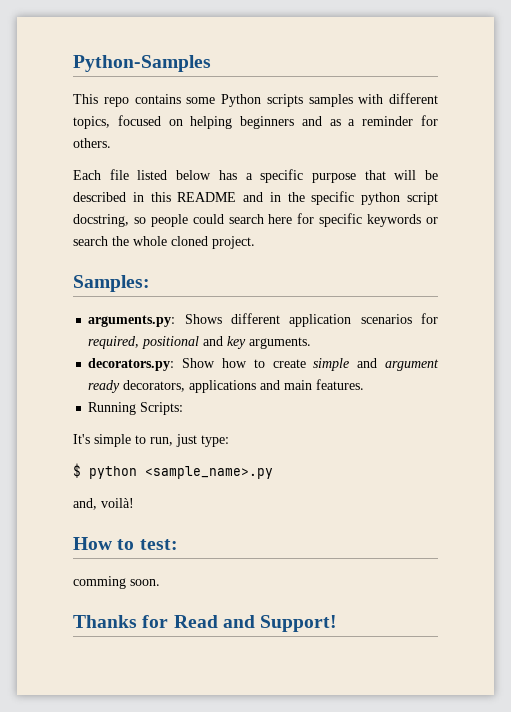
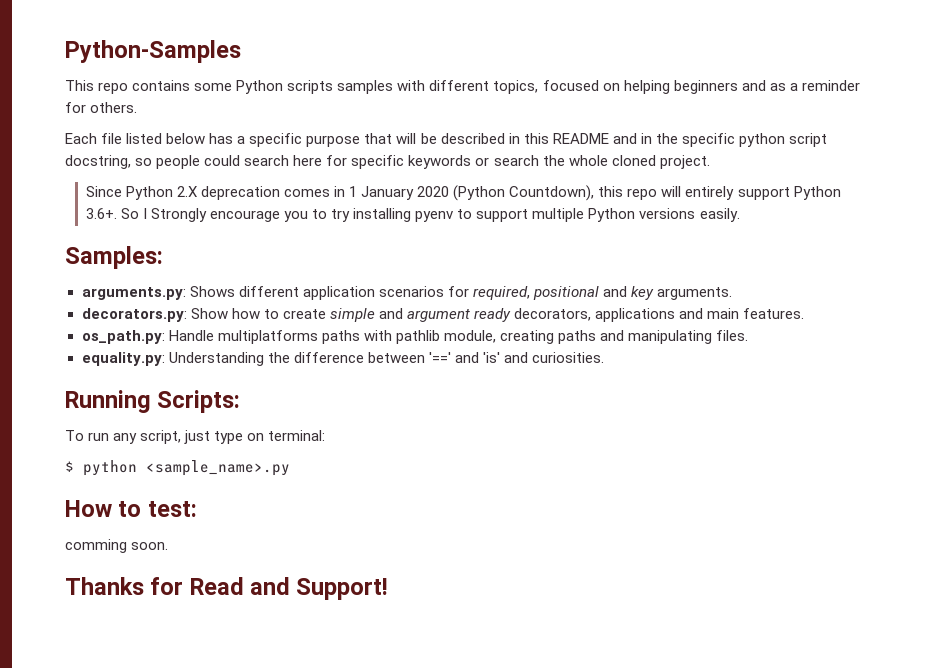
+ Since Python 2.X deprecation comes in 1 January 2020 (Python Countdown), this repo will entirely support Python 3.6+. So I Strongly encourage you to try installing pyenv to support multiple Python versions easily.
+ os_path.py: Handle multiplatforms paths with pathlib module, creating paths and manipulating files.
+ equality.py: Understanding the difference between '==' and 'is' and curiosities.
  Running Scripts:
- It's simple to run, just type:
+ To run any script, just type on terminal:
- and, voilà!

